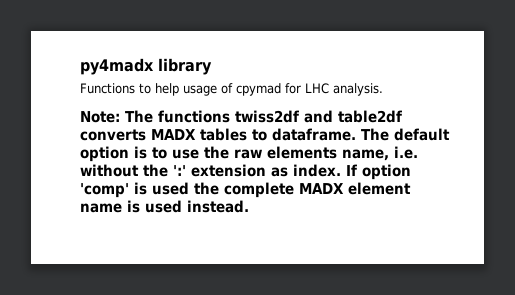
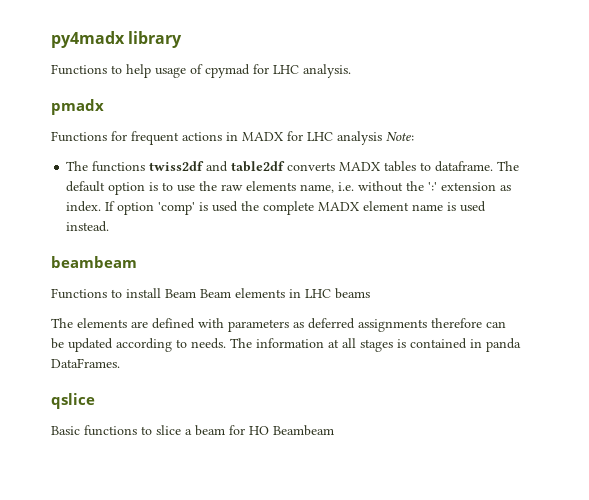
- Note: The functions twiss2df and table2df converts MADX tables to dataframe.
+ pmadx
+ Functions for frequent actions in MADX for LHC analysis Note:
+ The functions twiss2df and table2df converts MADX tables to dataframe.
+ beambeam
+ Functions to install Beam Beam elements in LHC beams
+ The elements are defined with parameters as deferred assignments therefore can be updated according to needs. The information at all stages is contained in panda DataFrames.
+ qslice
+ Basic functions to slice a beam for HO Beambeam

